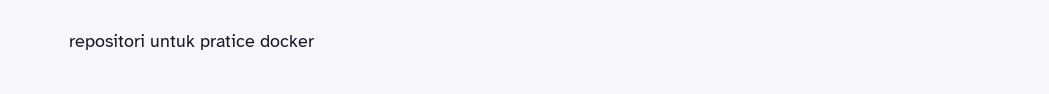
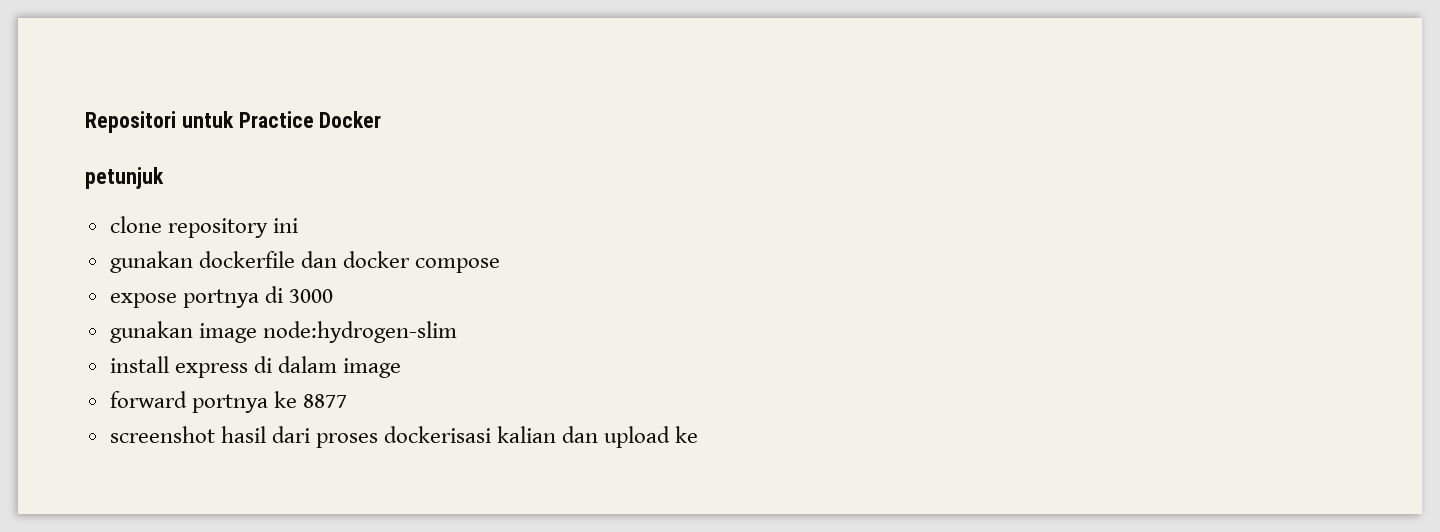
- repositori untuk pratice docker
+ Repositori untuk Practice Docker
+ petunjuk
+ clone repository ini
+ gunakan dockerfile dan docker compose
+ expose portnya di 3000
+ gunakan image node:hydrogen-slim
+ install express di dalam image
+ forward portnya ke 8877
+ screenshot hasil dari proses dockerisasi kalian dan upload ke

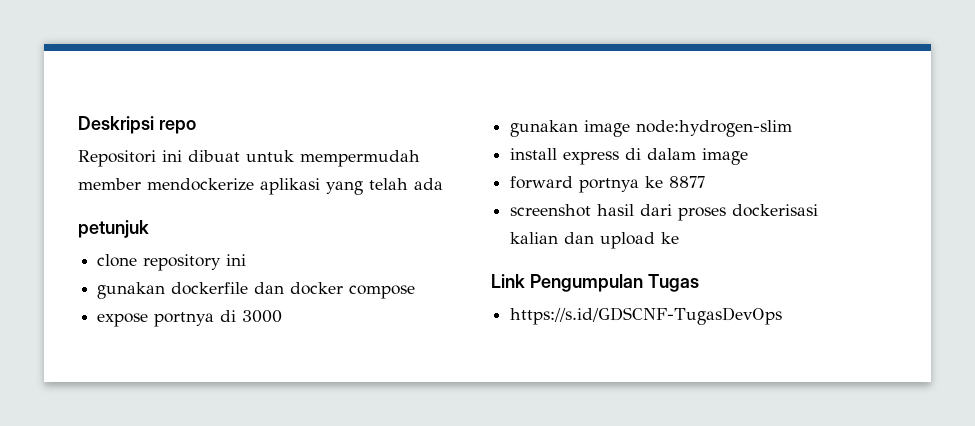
- Repositori untuk Practice Docker
+ Deskripsi repo
+ Repositori ini dibuat untuk mempermudah member mendockerize aplikasi yang telah ada
+ Link Pengumpulan Tugas
+ https://s.id/GDSCNF-TugasDevOps

